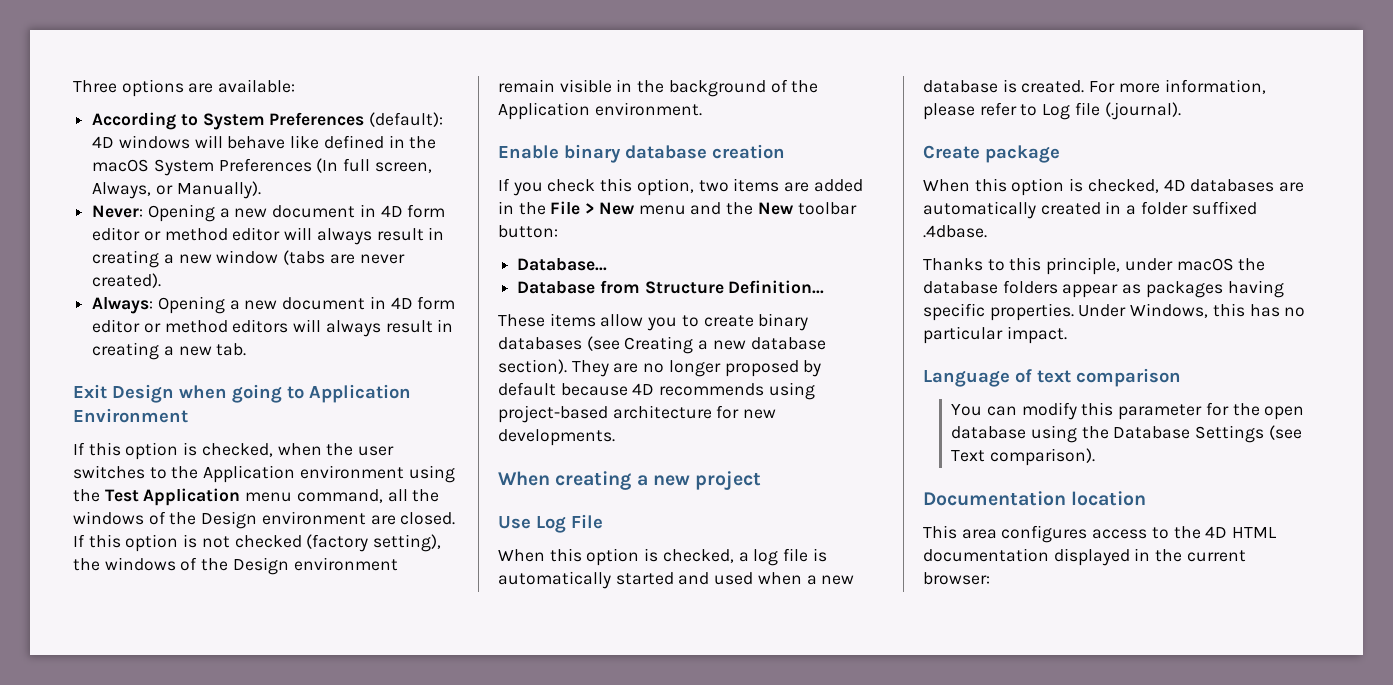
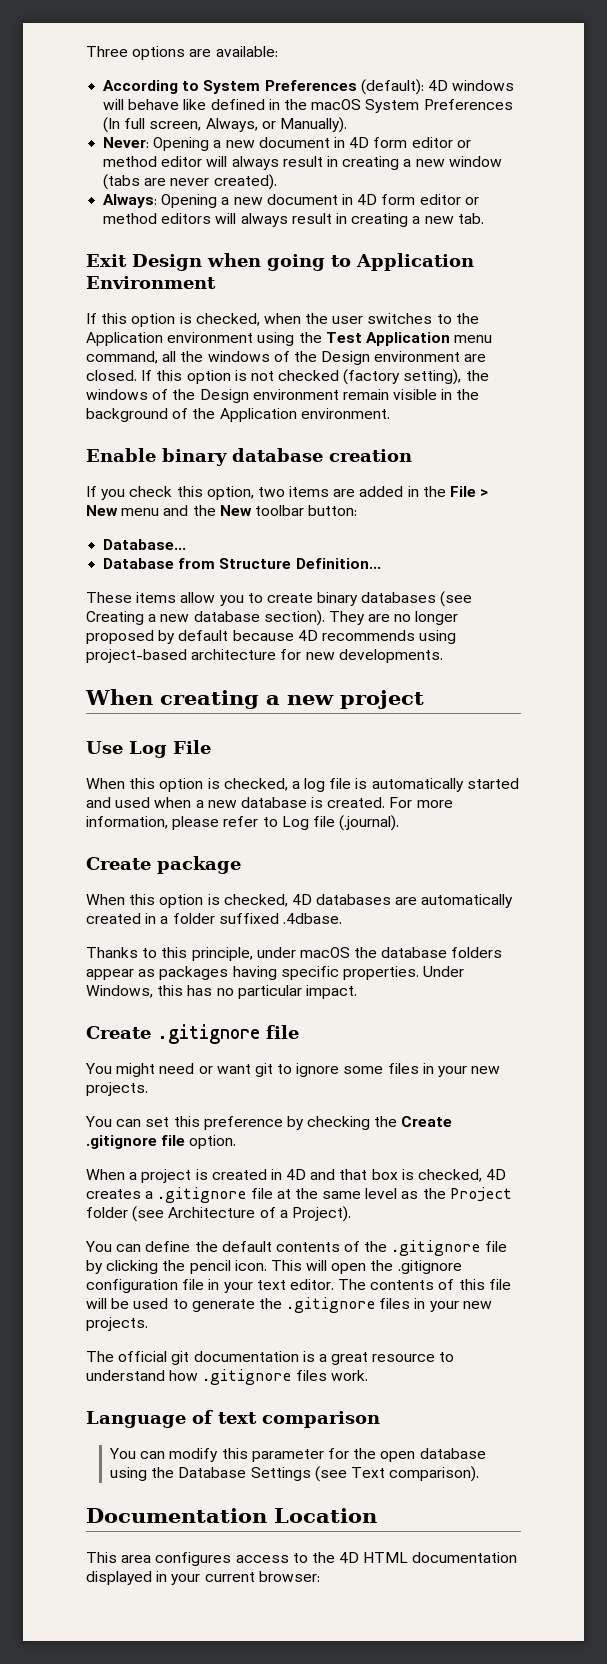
  Under Windows, this has no particular impact.
+ Create .gitignore file
+ You might need or want git to ignore some files in your new projects.
+ You can set this preference by checking the Create .gitignore file option.
+ When a project is created in 4D and that box is checked, 4D creates a .gitignore file at the same level as the Project folder (see Architecture of a Project).
+ You can define the default contents of the .gitignore file by clicking the pencil icon. This will open the .gitignore configuration file in your text editor. The contents of this file will be used to generate the .gitignore files in your new projects.
+ The official git documentation is a great resource to understand how .gitignore files work.
- Documentation location
+ Documentation Location
- This area configures access to the 4D HTML documentation displayed in the current browser:
+ This area configures access to the 4D HTML documentation displayed in your current browser:

